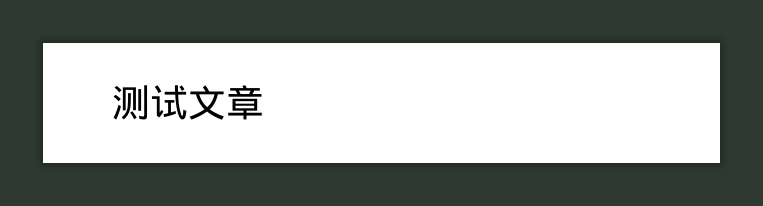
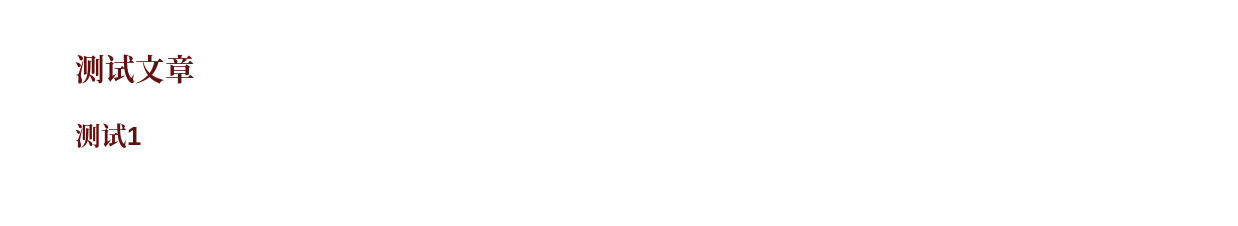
+ 测试1

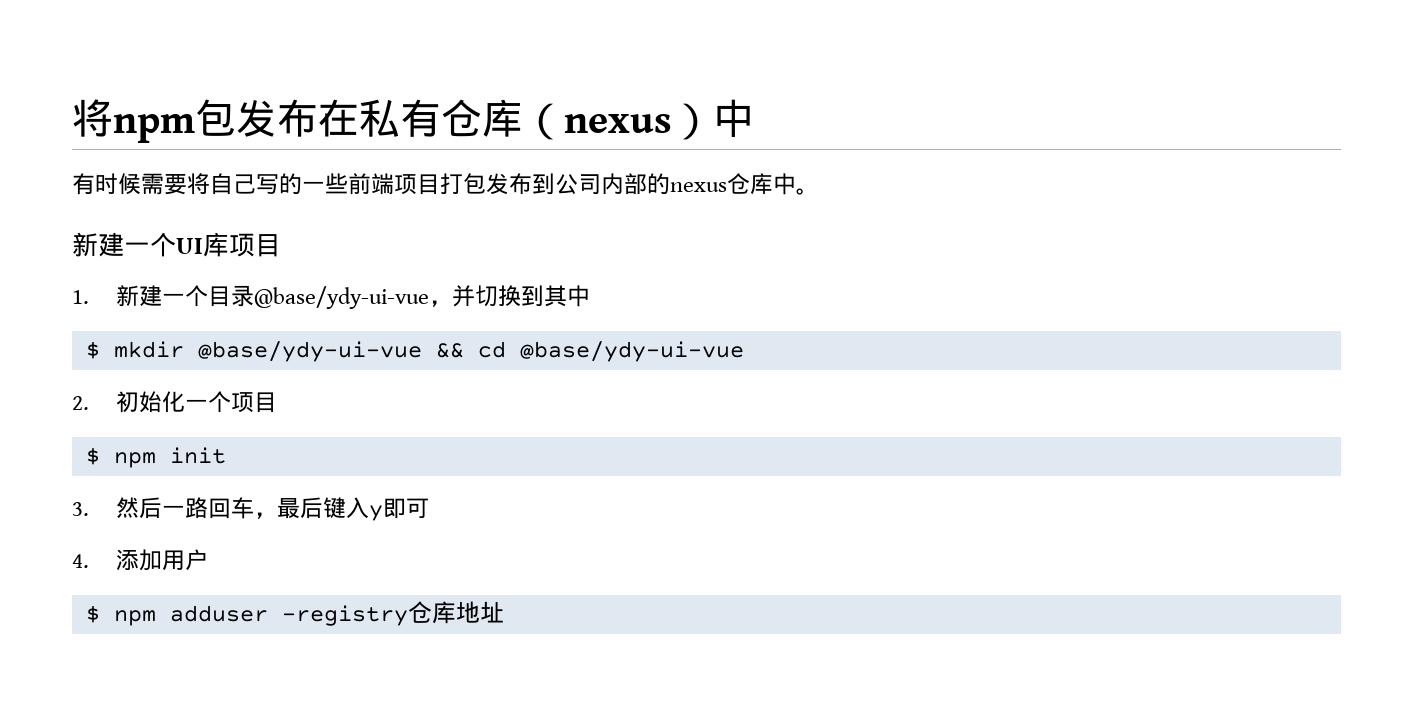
- 测试文章
- 测试1
+ 将npm包发布在私有仓库（nexus）中
+ 有时候需要将自己写的一些前端项目打包发布到公司内部的nexus仓库中。
+ 新建一个UI库项目
+ 1.新建一个目录@base/ydy-ui-vue，并切换到其中
+ $ mkdir @base/ydy-ui-vue && cd @base/ydy-ui-vue
+ 2.初始化一个项目
+ $ npm init
+ 3.然后一路回车，最后键入y即可
+ 4.添加用户
+ $ npm adduser -registry仓库地址

